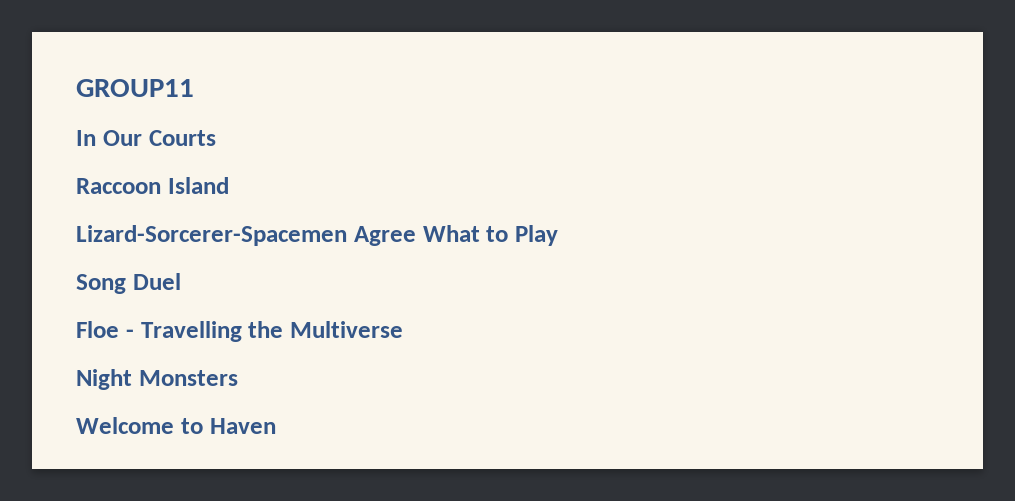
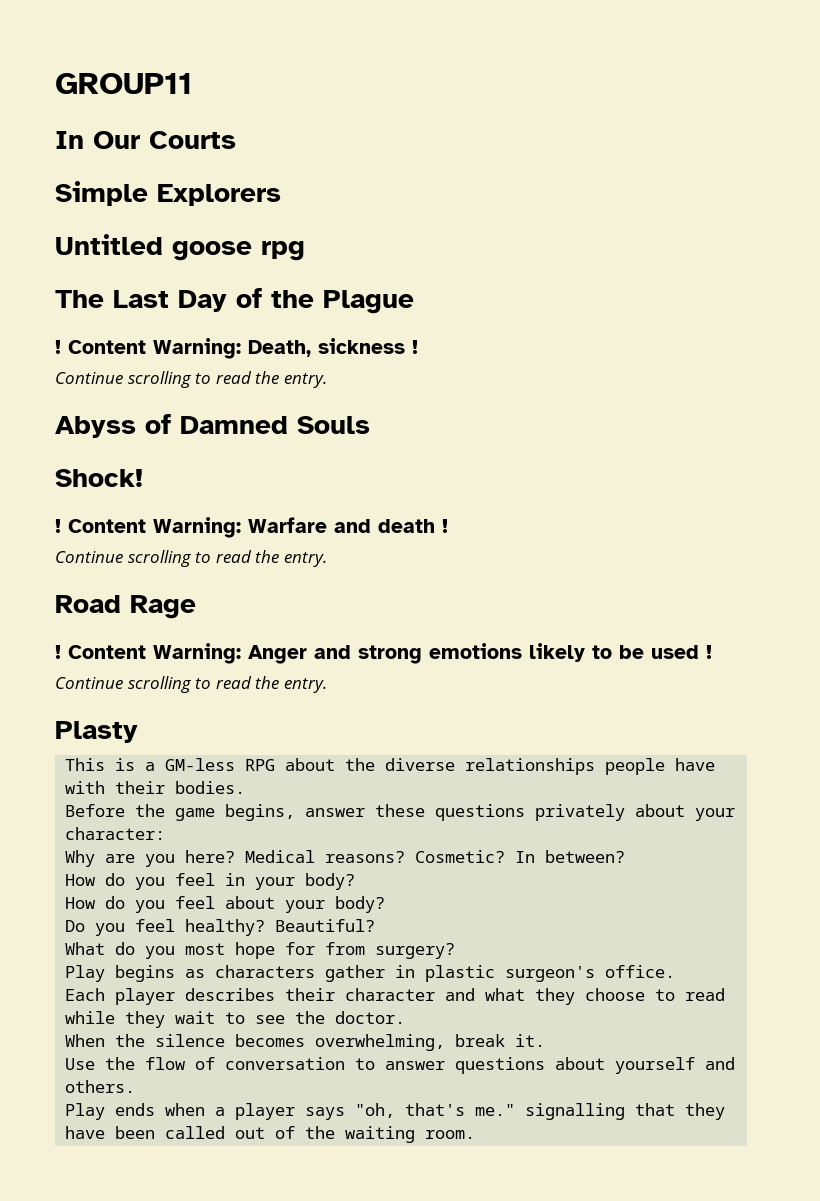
- Raccoon Island
- Lizard-Sorcerer-Spacemen Agree What to Play
- Song Duel
- Floe - Travelling the Multiverse
- Night Monsters
- Welcome to Haven
+ Simple Explorers
+ Untitled goose rpg
+ The Last Day of the Plague
+ ! Content Warning: Death, sickness !
+ Continue scrolling to read the entry.
+ Abyss of Damned Souls
+ Shock!
+ ! Content Warning: Warfare and death !
+ Continue scrolling to read the entry.
+ Road Rage
+ ! Content Warning: Anger and strong emotions likely to be used !
+ Continue scrolling to read the entry.
+ Plasty
+ This is a GM-less RPG about the diverse relationships people have with their bodies.
+ Before the game begins, answer these questions privately about your character:
+ Why are you here? Medical reasons? Cosmetic? In between?
+ How do you feel in your body?
+ How do you feel about your body?
+ Do you feel healthy? Beautiful?
+ What do you most hope for from surgery?
+ Play begins as characters gather in plastic surgeon's office.
+ Each player describes their character and what they choose to read while they wait to see the doctor.
+ When the silence becomes overwhelming, break it.
+ Use the flow of conversation to answer questions about yourself and others.
+ Play ends when a player says "oh, that's me." signalling that they have been called out of the waiting room.

